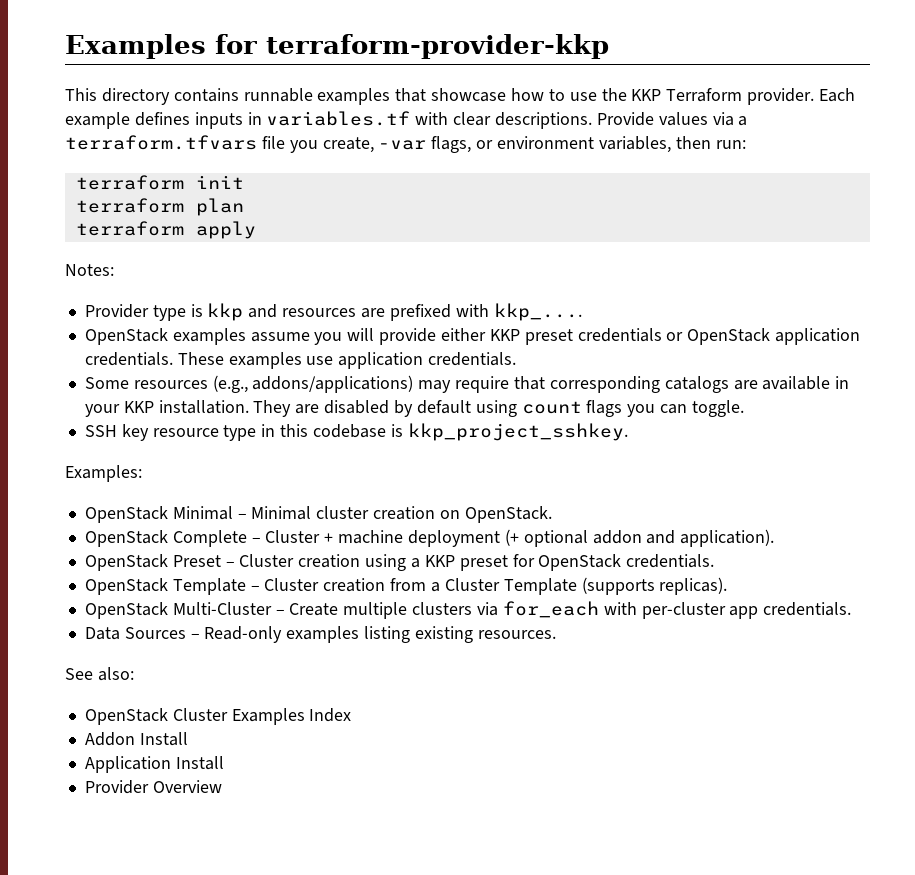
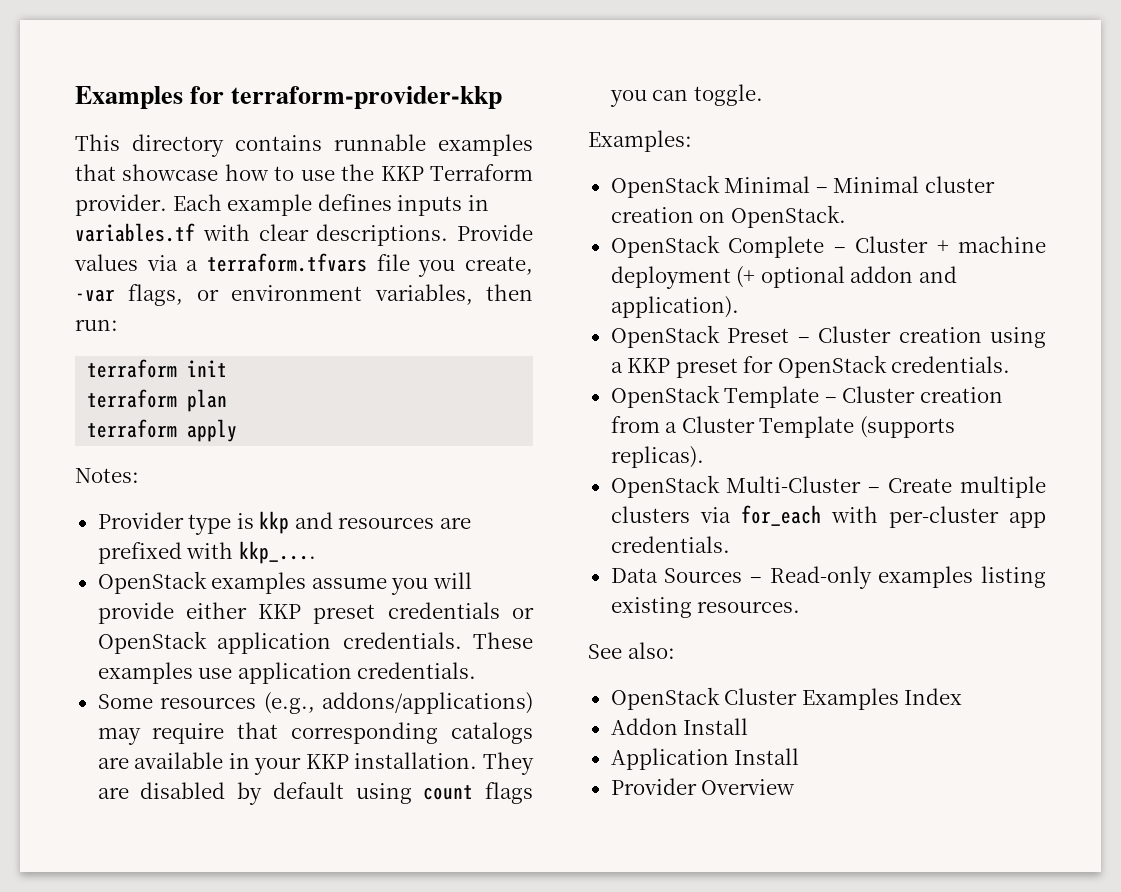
- SSH key resource type in this codebase is kkp_project_sshkey.

